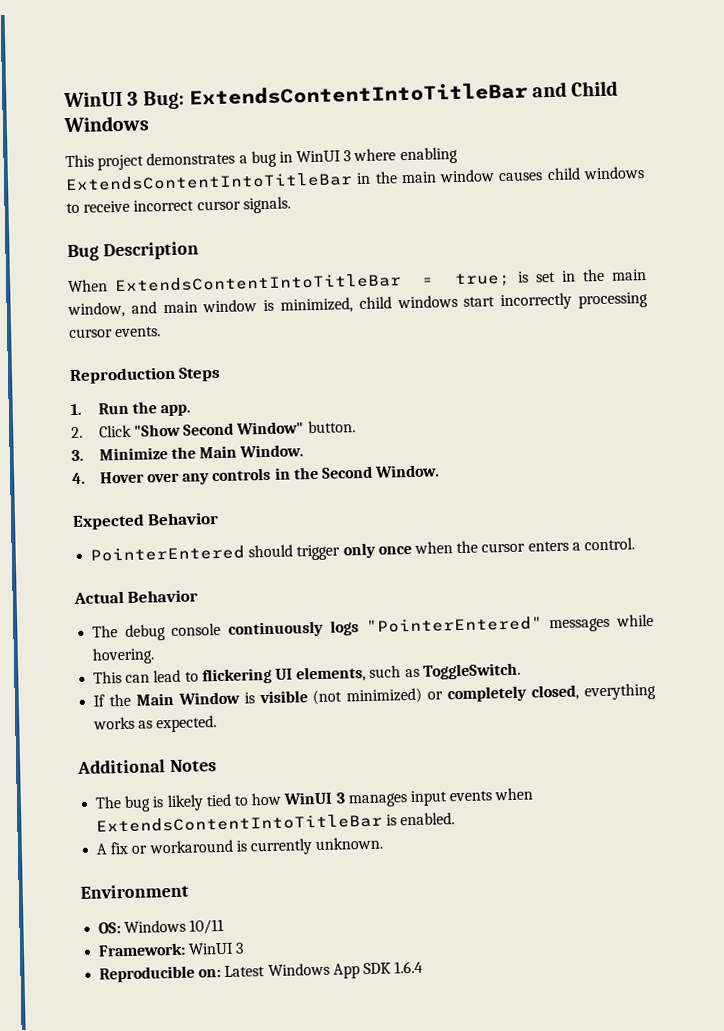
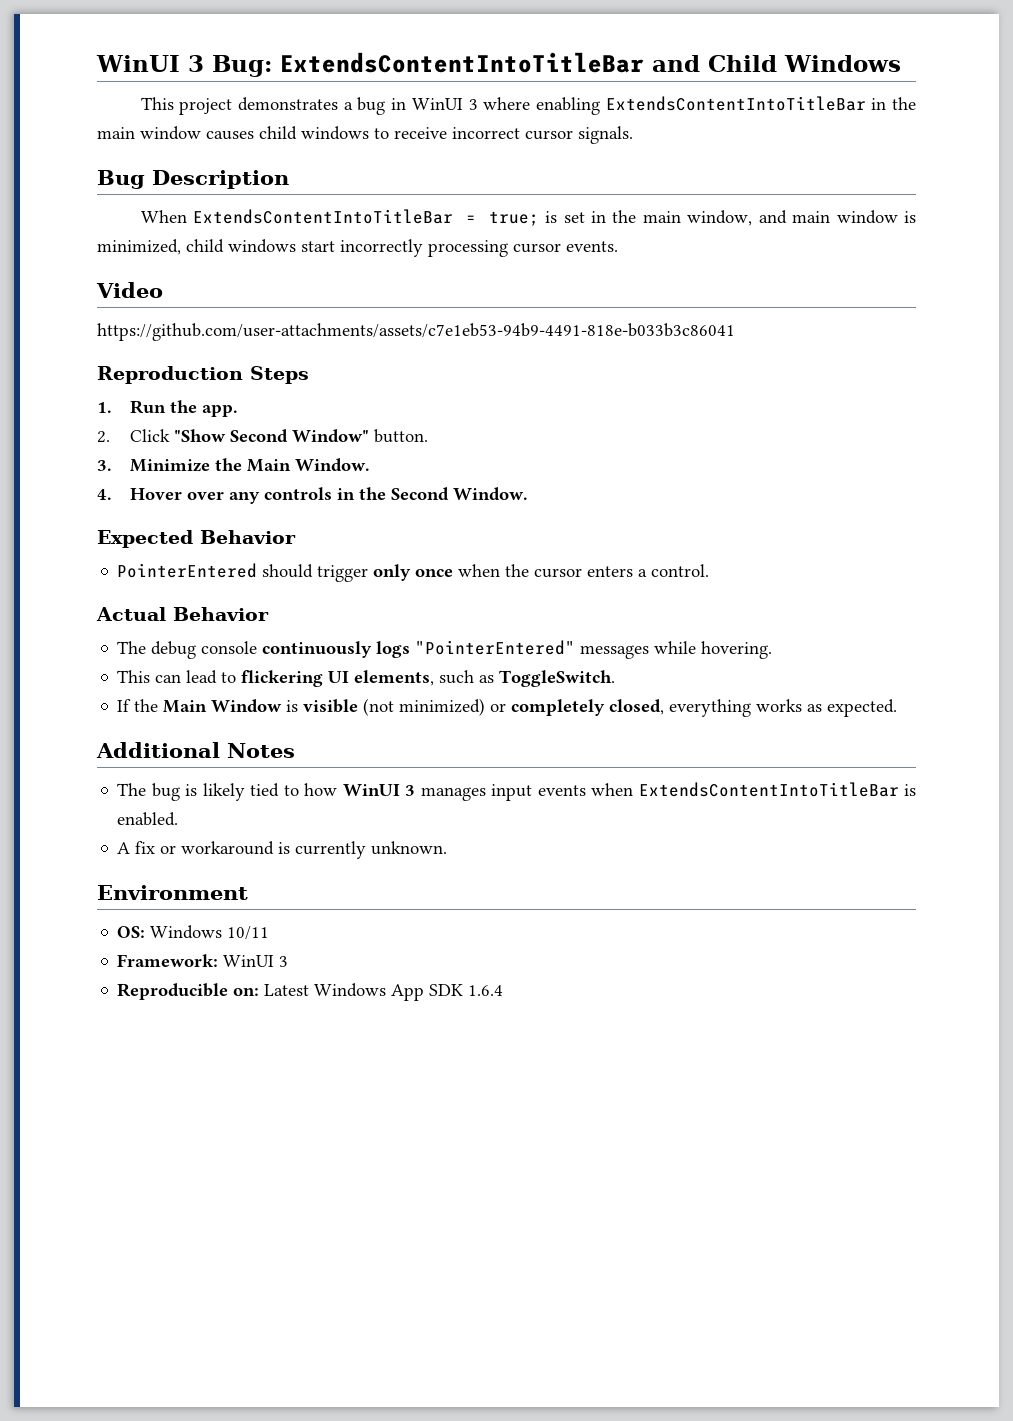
+ Video
+ https://github.com/user-attachments/assets/c7e1eb53-94b9-4491-818e-b033b3c86041

